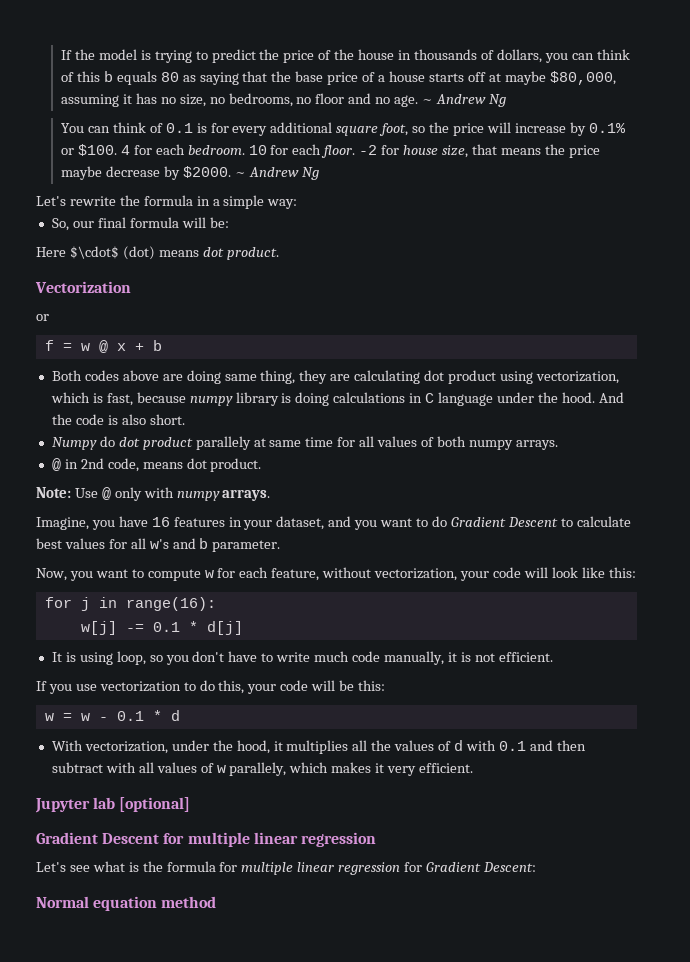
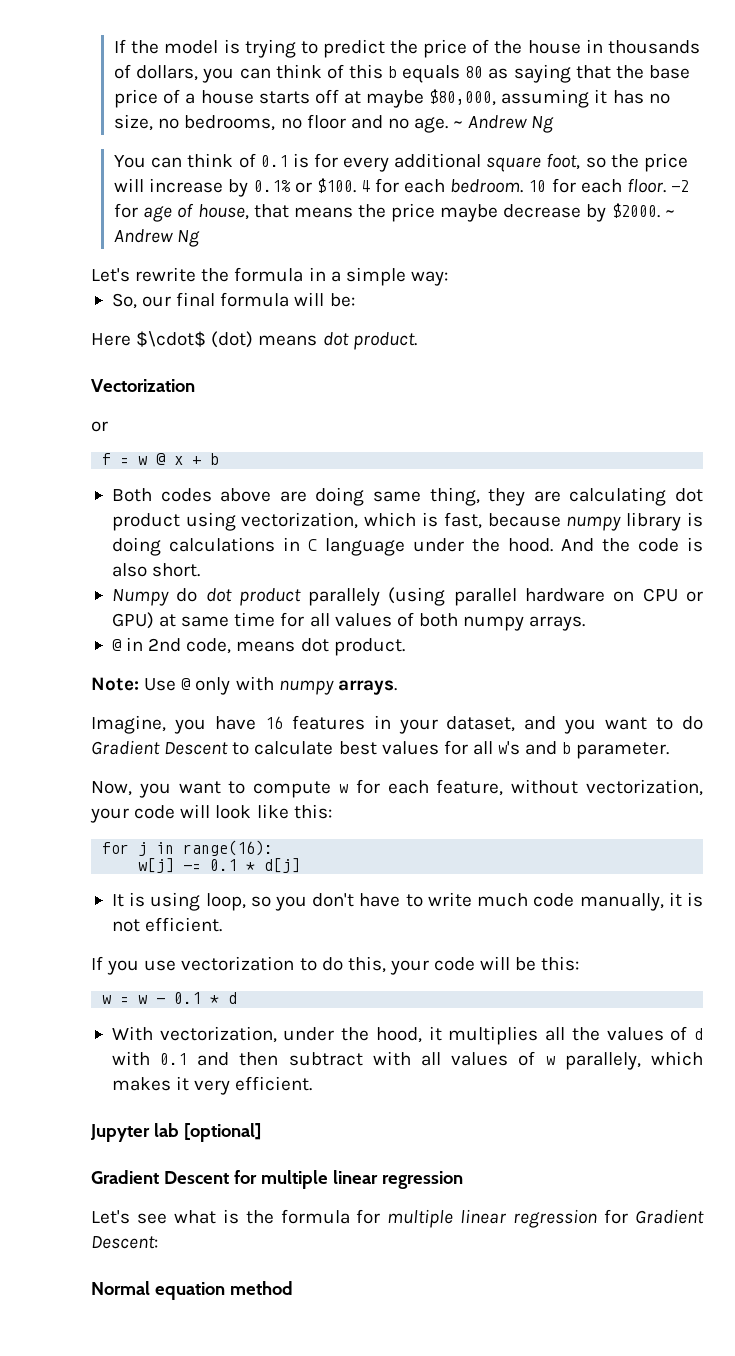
- -2 for house size, that means the price maybe decrease by $2000.
+ -2 for age of house, that means the price maybe decrease by $2000.
- Numpy do dot product parallely at same time for all values of both numpy arrays.
+ Numpy do dot product parallely (using parallel hardware on CPU or GPU) at same time for all values of both numpy arrays.

